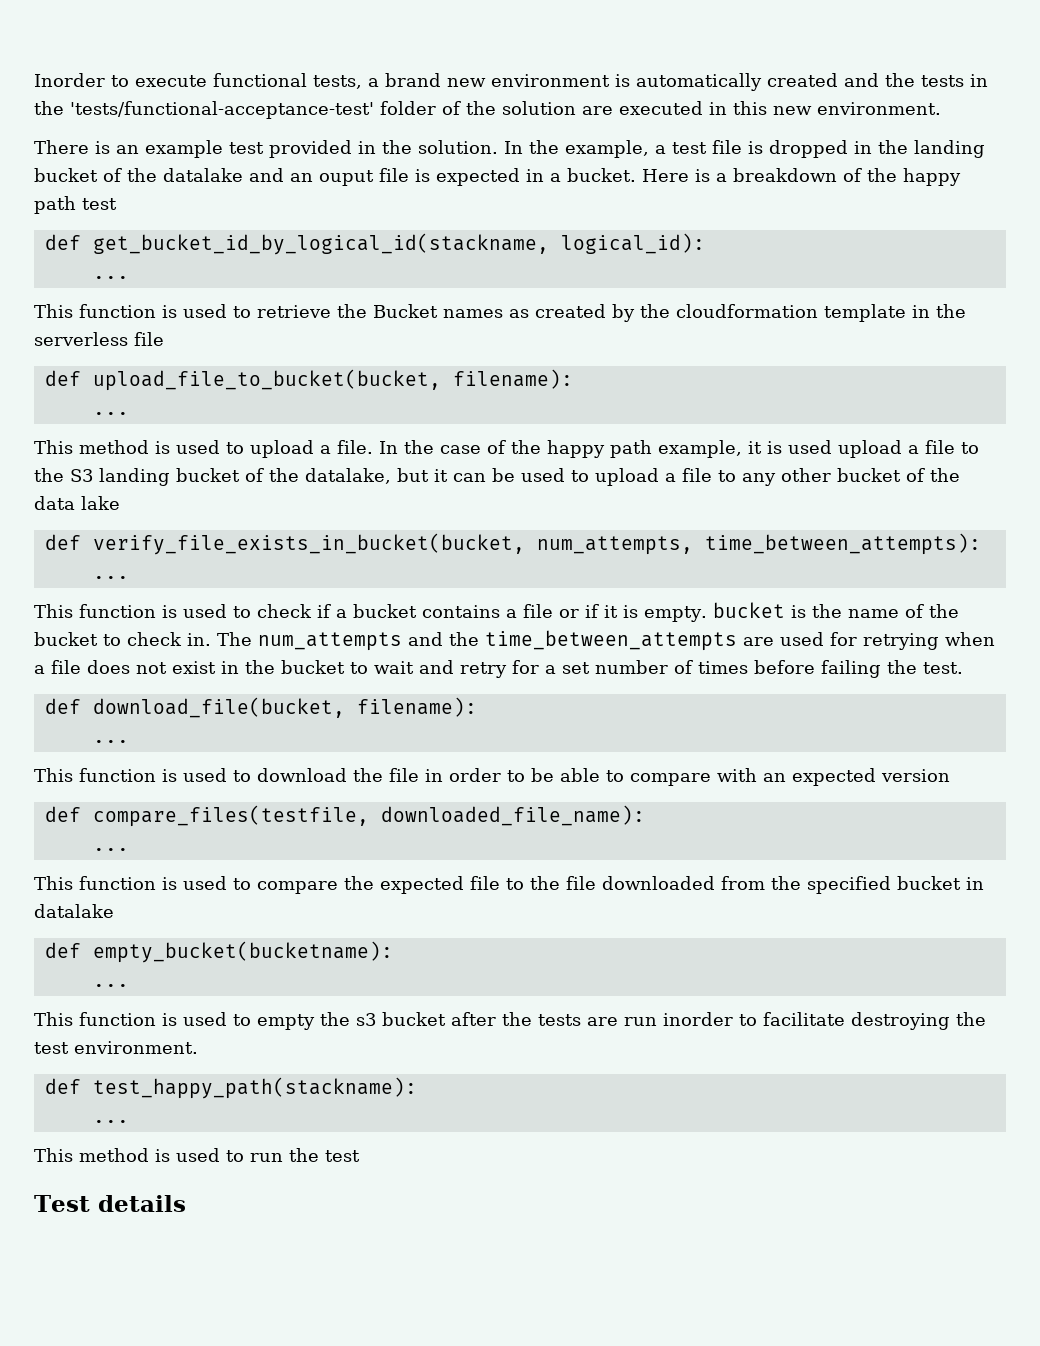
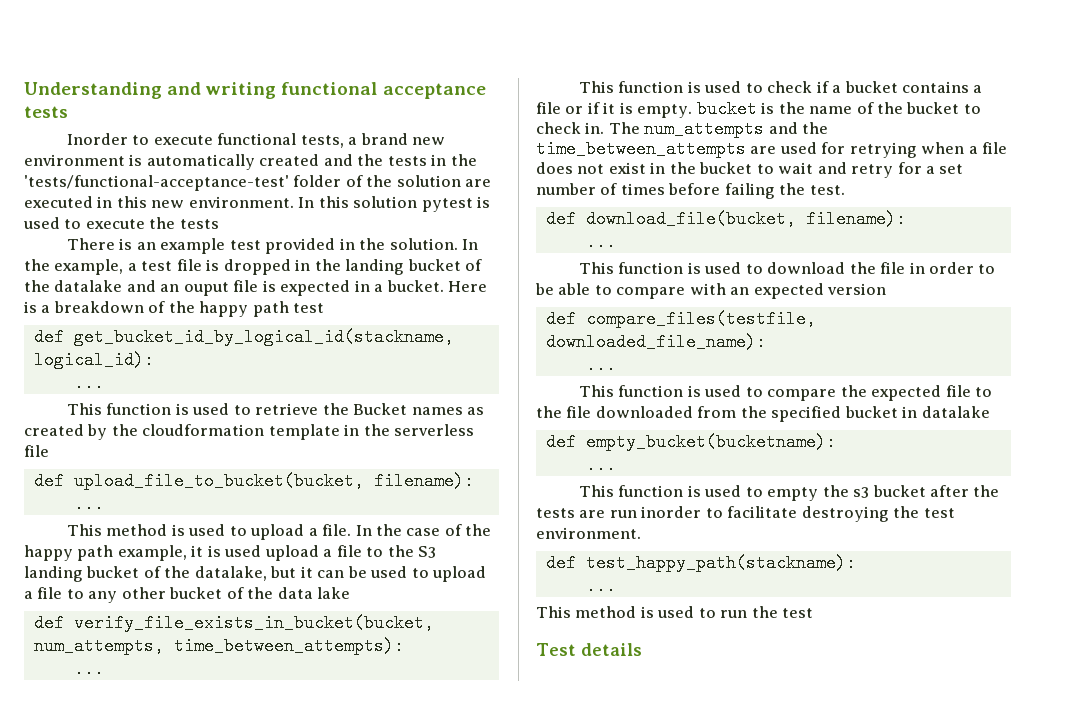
+ Understanding and writing functional acceptance tests
+ In this solution pytest is used to execute the tests

